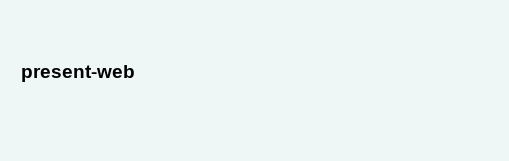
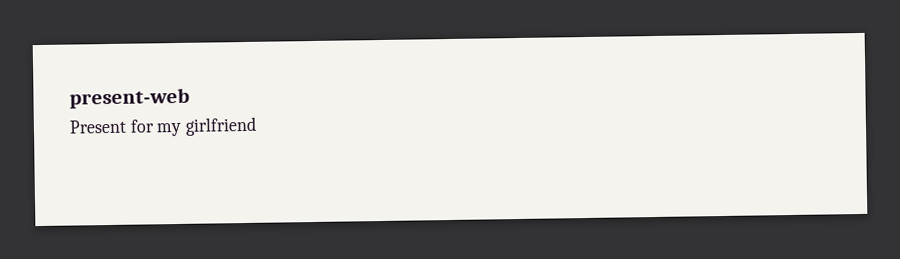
+ Present for my girlfriend

